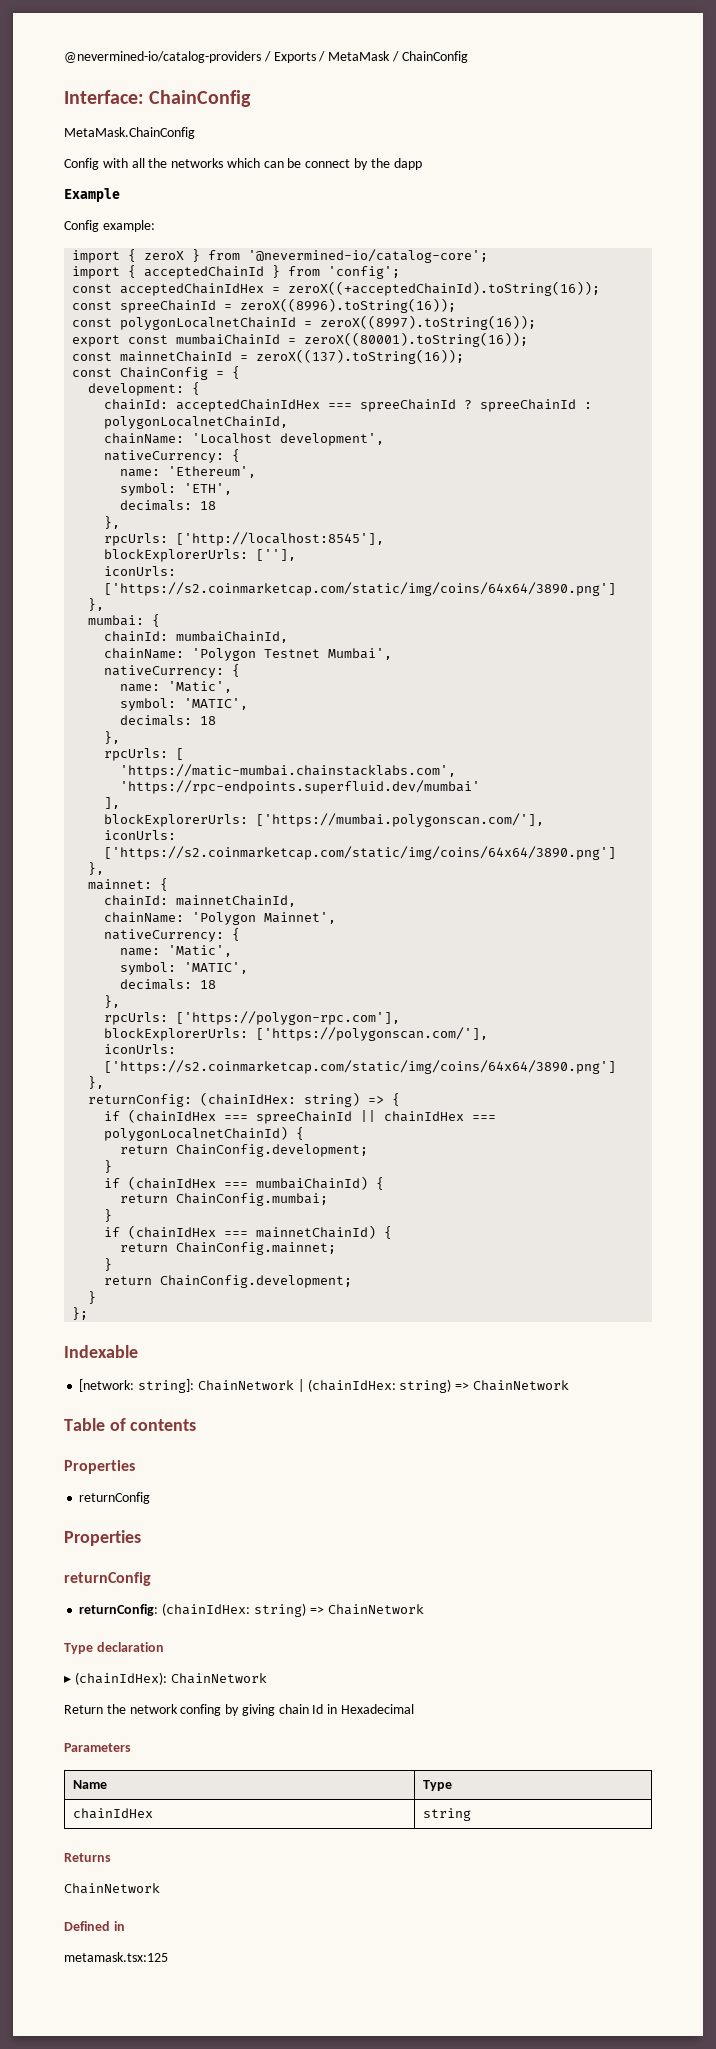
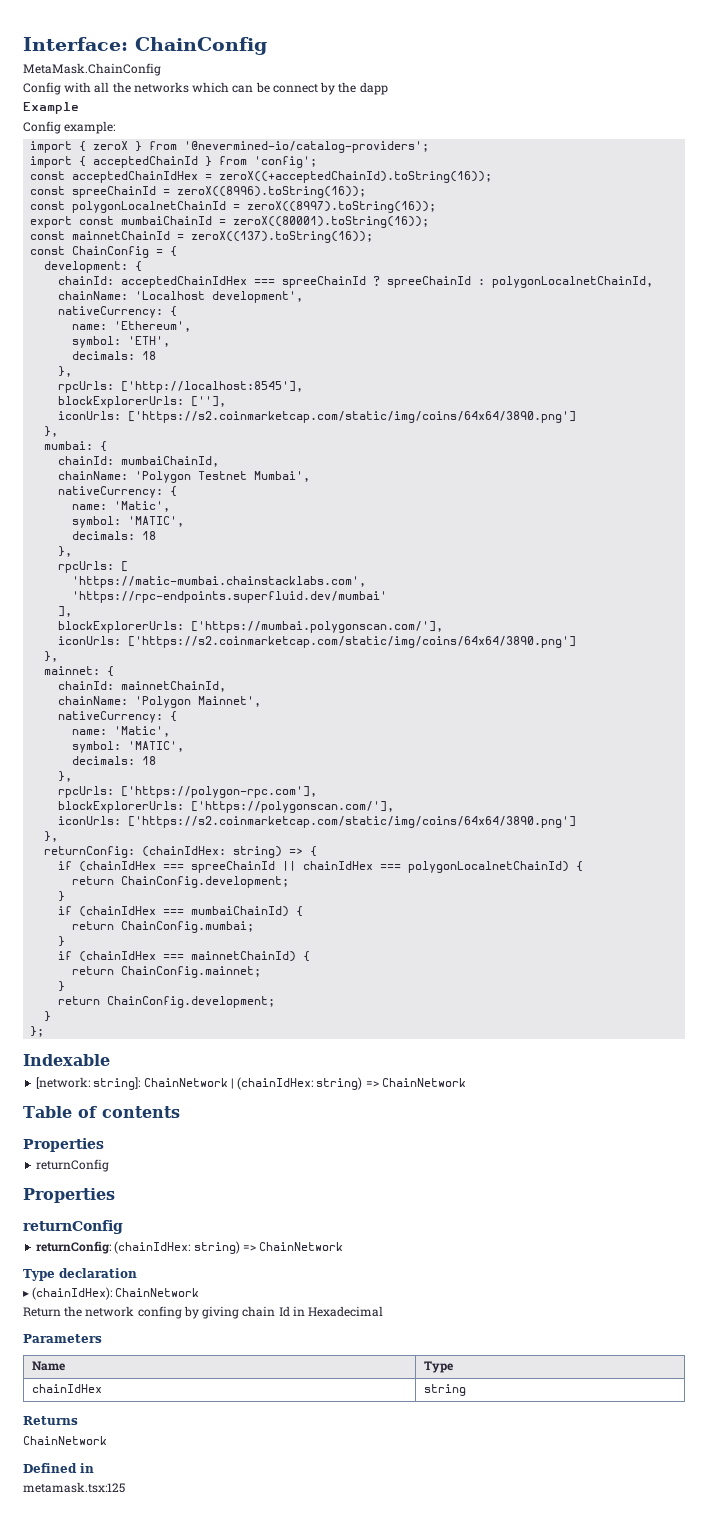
- @nevermined-io/catalog-providers / Exports / MetaMask / ChainConfig
- import { zeroX } from '@nevermined-io/catalog-core';
+ import { zeroX } from '@nevermined-io/catalog-providers';

